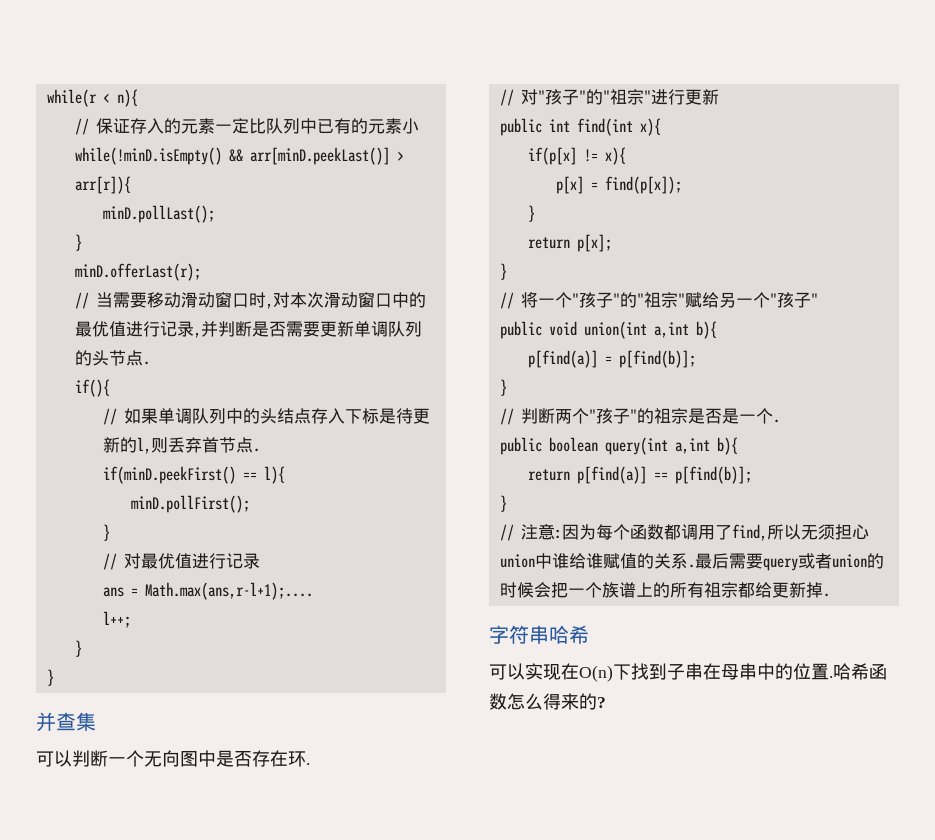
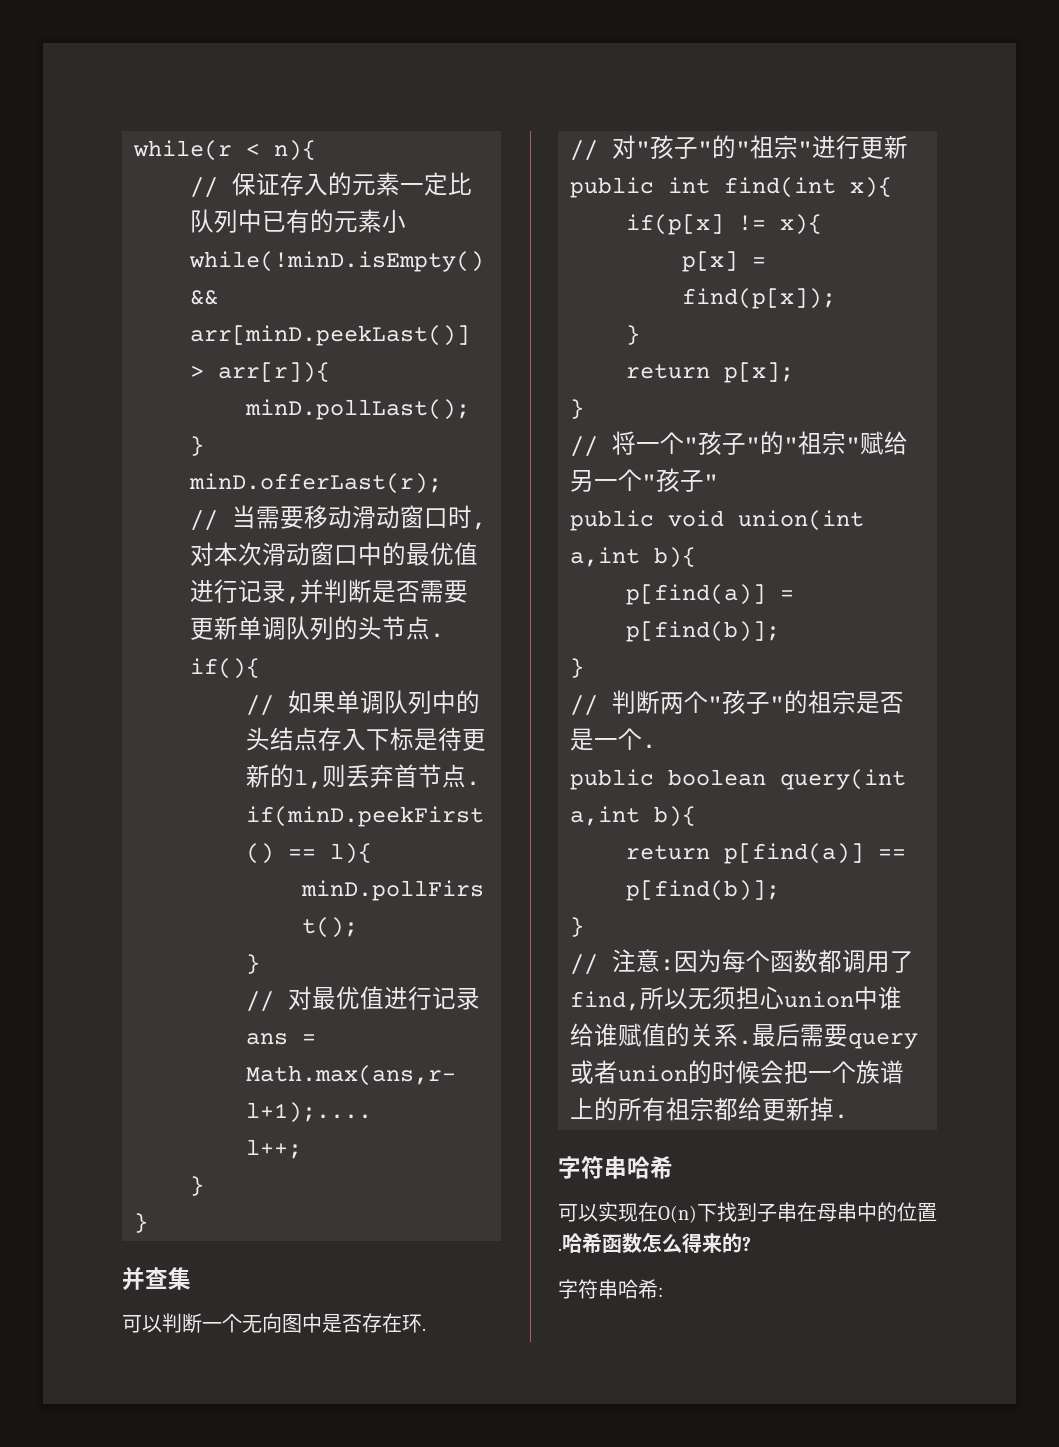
+ 字符串哈希:

